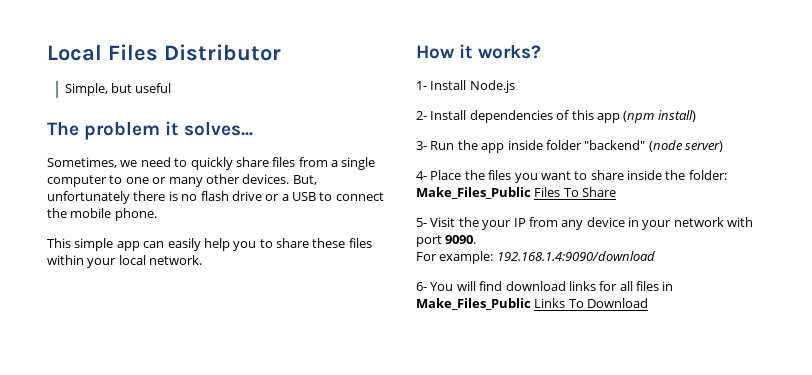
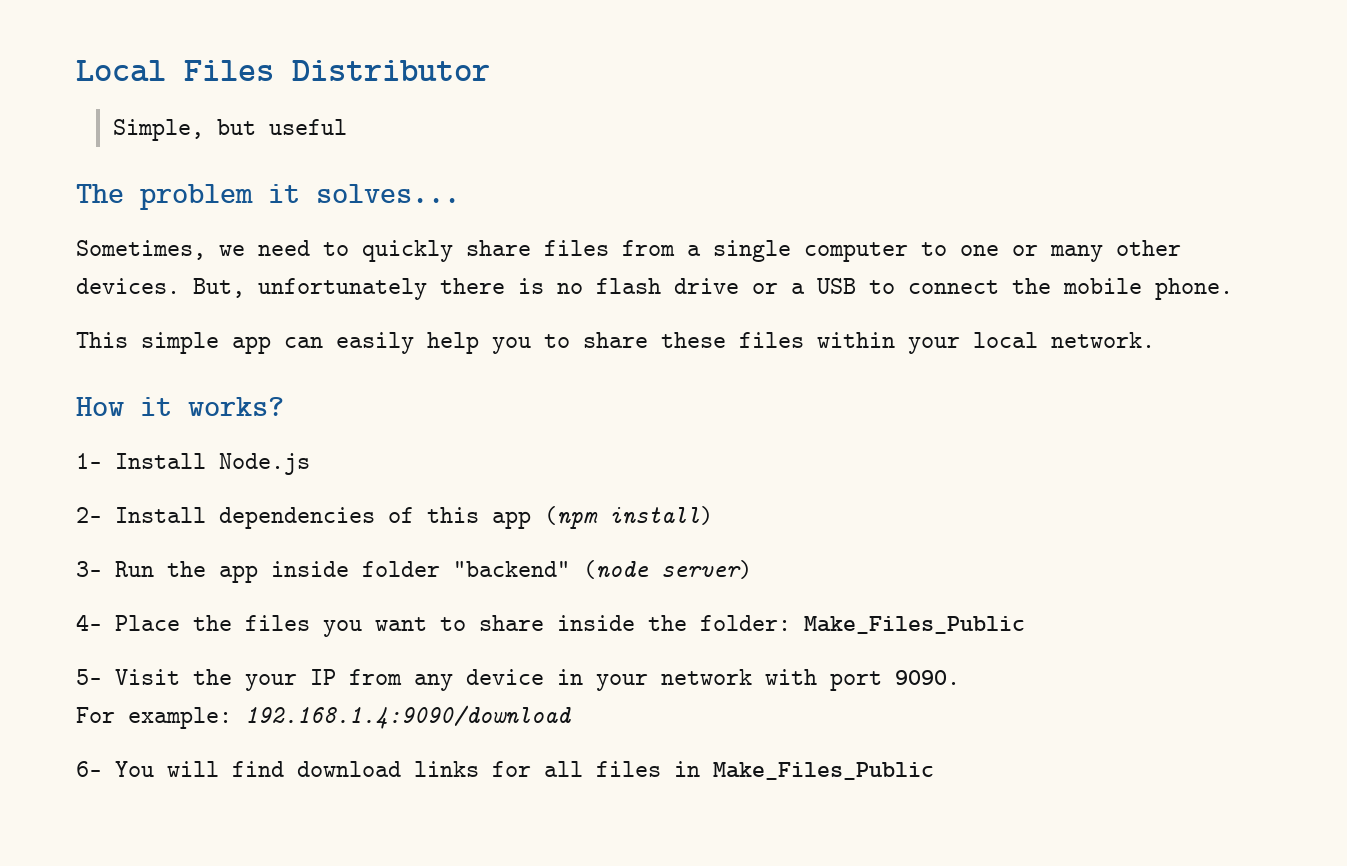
- 4- Place the files you want to share inside the folder: Make_Files_Public Files To Share
+ 4- Place the files you want to share inside the folder: Make_Files_Public
- 6- You will find download links for all files in Make_Files_Public Links To Download
+ 6- You will find download links for all files in Make_Files_Public

